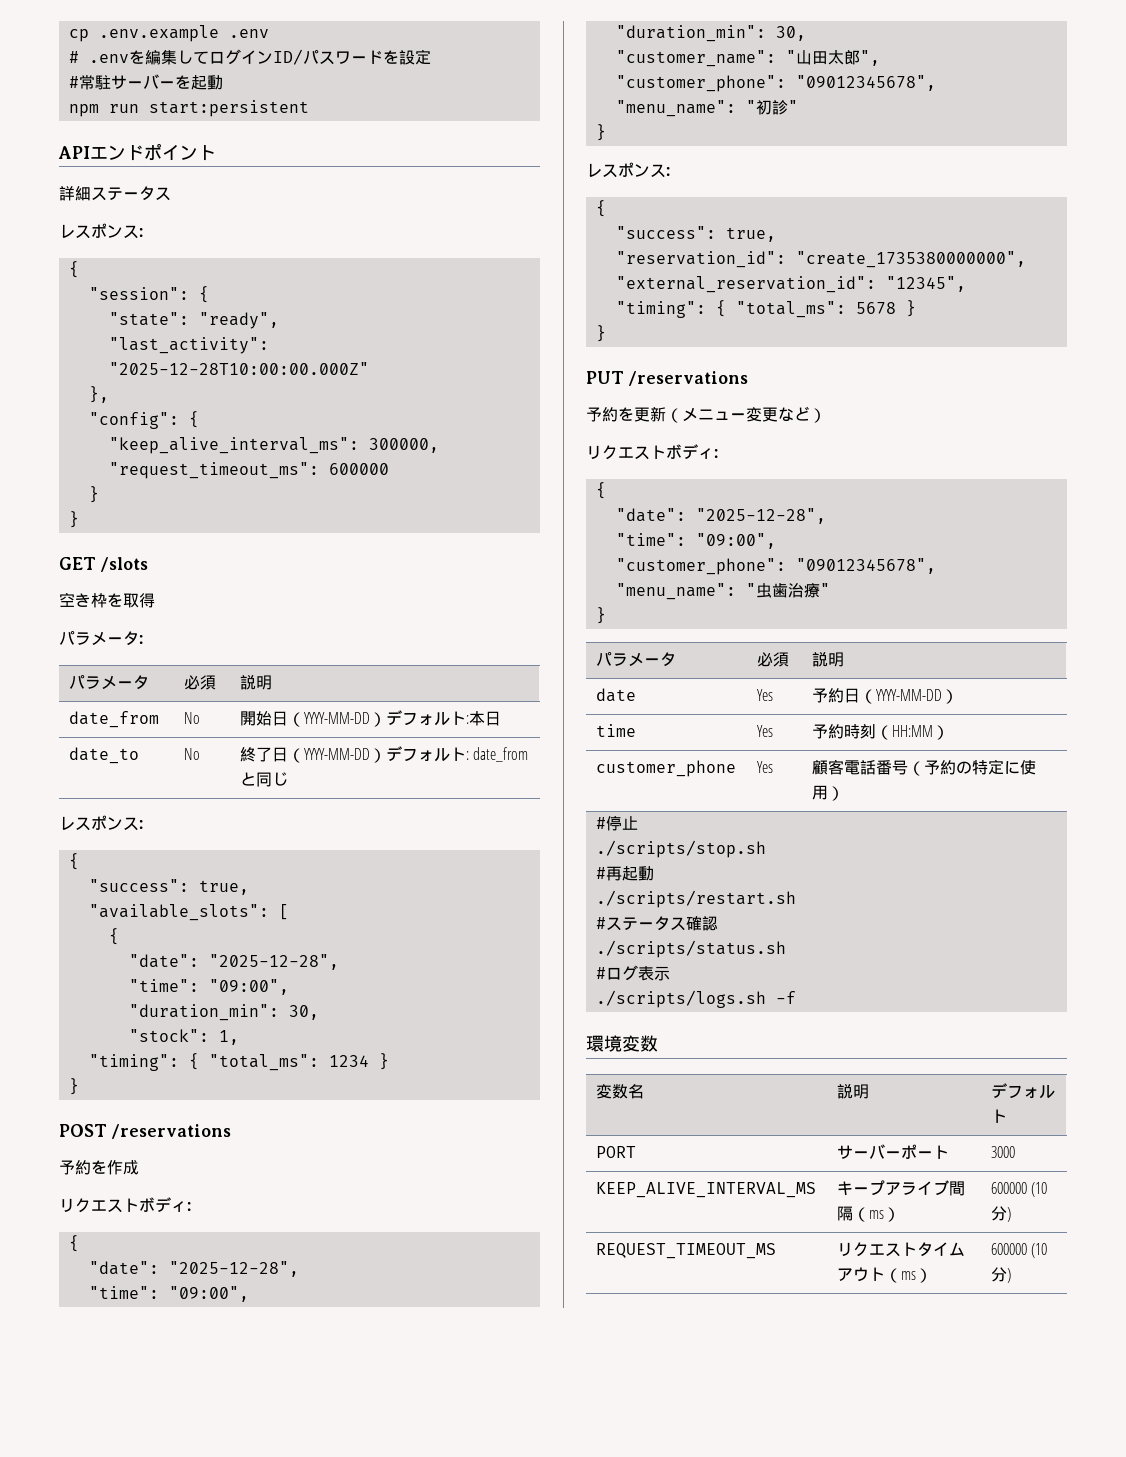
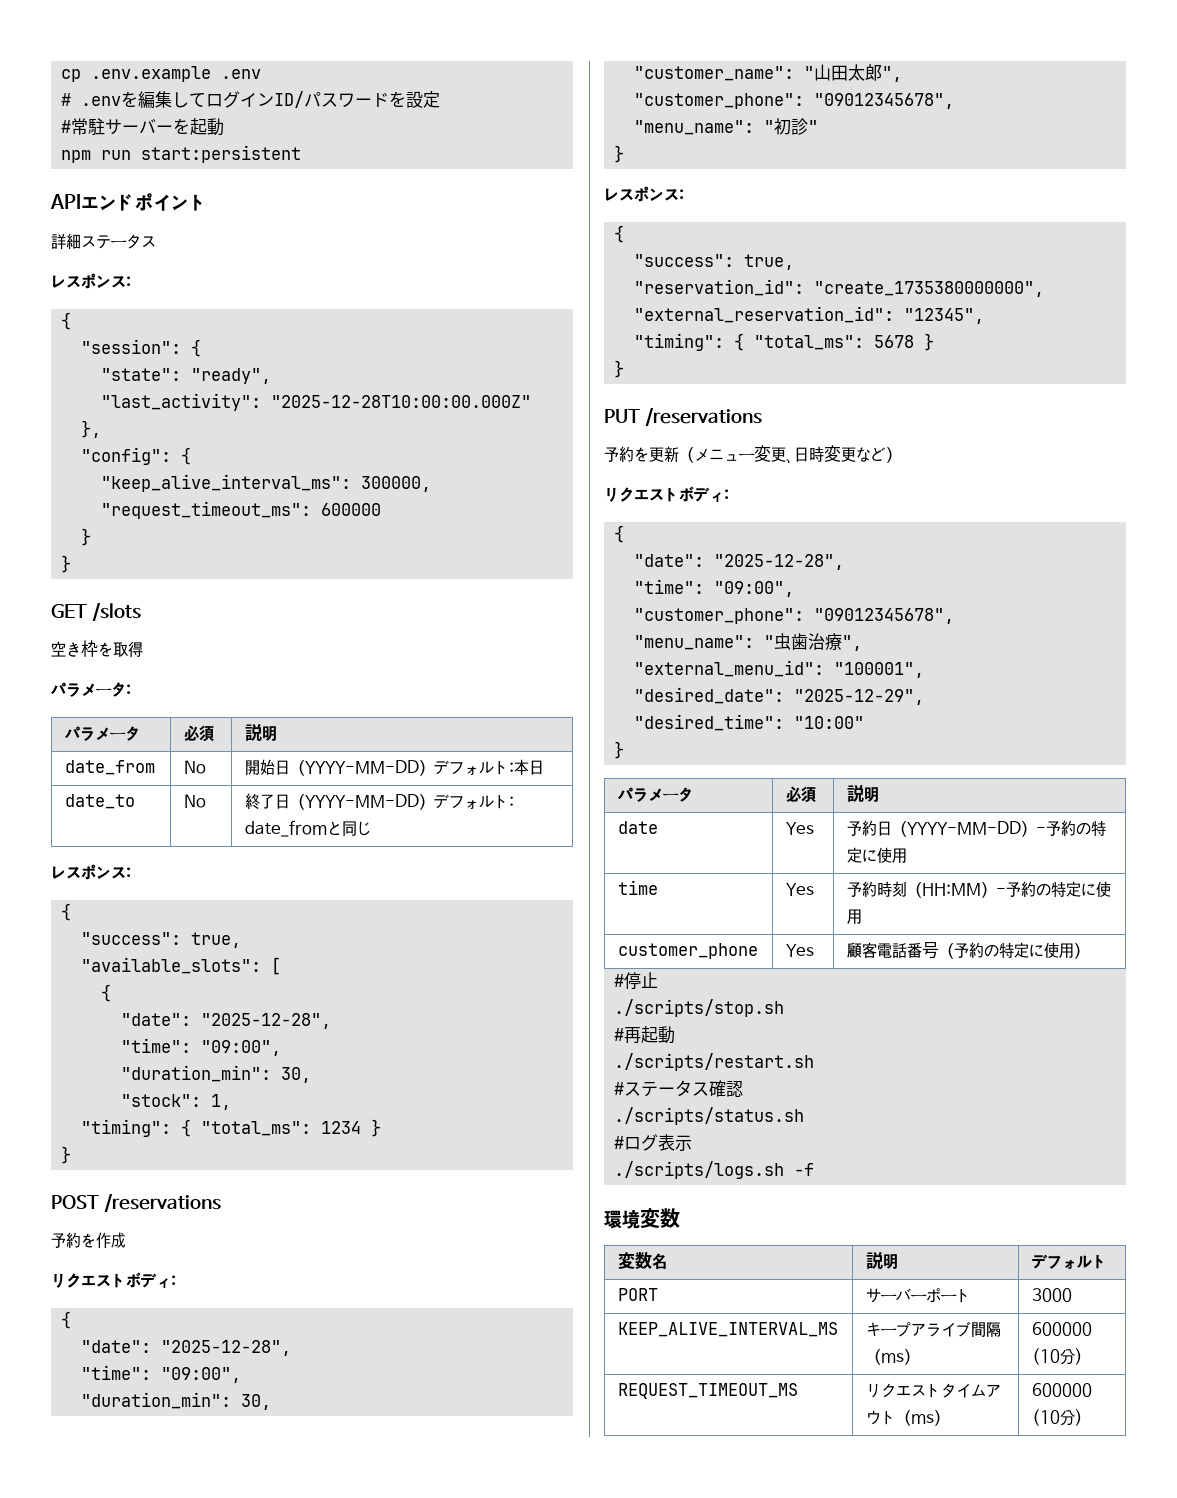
- 予約を更新（メニュー変更など）
+ 予約を更新（メニュー変更、日時変更など）
- "menu_name": "虫歯治療"
+ "menu_name": "虫歯治療",
+ "external_menu_id": "100001",
+ "desired_date": "2025-12-29",
+ "desired_time": "10:00"
- date | Yes | 予約日（YYYY-MM-DD）
+ date | Yes | 予約日（YYYY-MM-DD）-予約の特定に使用
- time | Yes | 予約時刻（HH:MM）
+ time | Yes | 予約時刻（HH:MM）-予約の特定に使用

